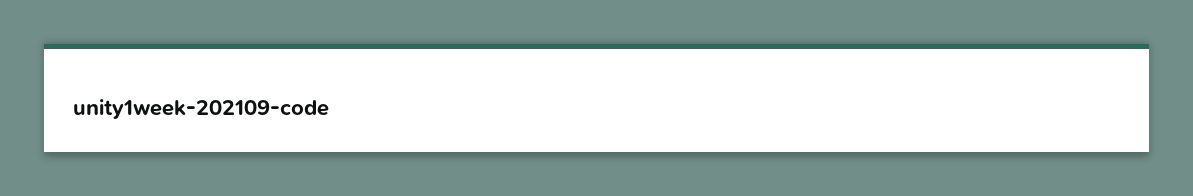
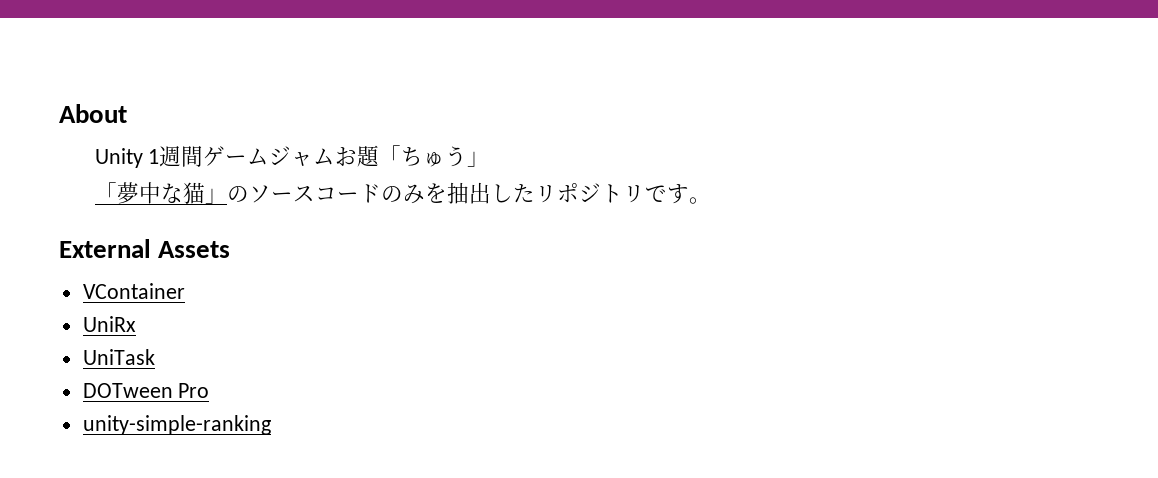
- unity1week-202109-code
+ About
+ Unity 1週間ゲームジャムお題「ちゅう」
+ 「夢中な猫」のソースコードのみを抽出したリポジトリです。
+ External Assets
+ VContainer
+ UniRx
+ UniTask
+ DOTween Pro
+ unity-simple-ranking

